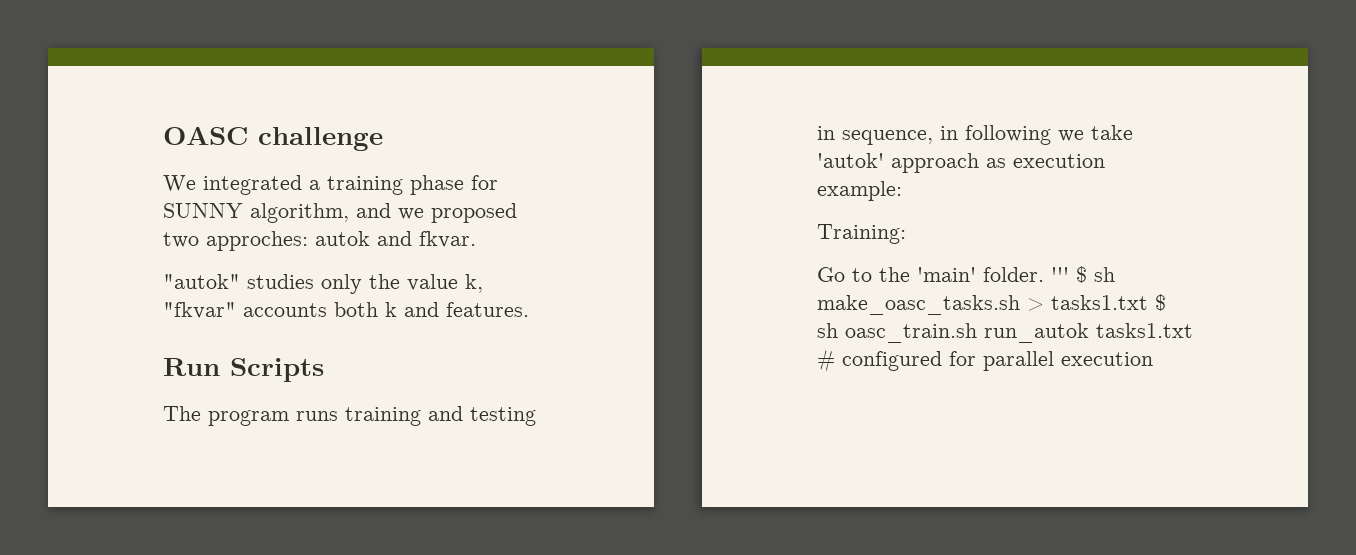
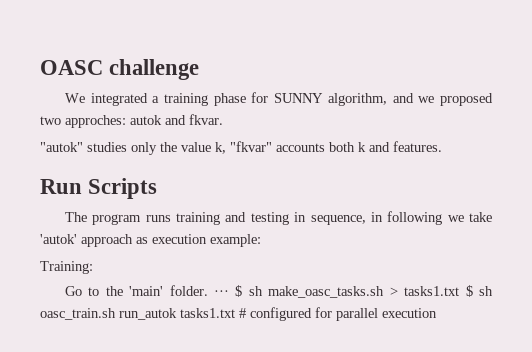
- ''' $ sh make_oasc_tasks.sh > tasks1.txt $ sh oasc_train.sh run_autok tasks1.txt # configured for parallel execution
+ ··· $ sh make_oasc_tasks.sh > tasks1.txt $ sh oasc_train.sh run_autok tasks1.txt # configured for parallel execution

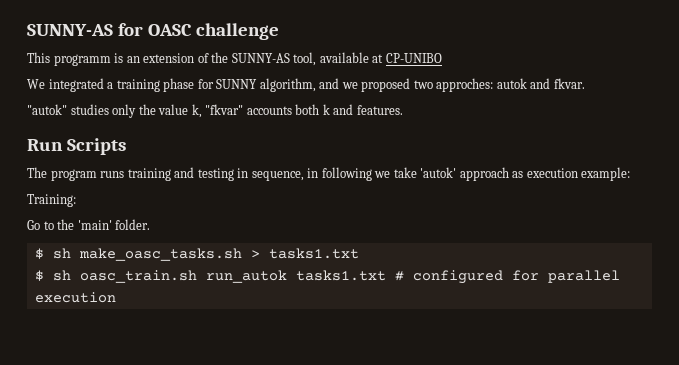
- OASC challenge
+ SUNNY-AS for OASC challenge
+ This programm is an extension of the SUNNY-AS tool, available at CP-UNIBO
- Go to the 'main' folder. ··· $ sh make_oasc_tasks.sh > tasks1.txt $ sh oasc_train.sh run_autok tasks1.txt # configured for parallel execution
+ Go to the 'main' folder.
+ $ sh make_oasc_tasks.sh > tasks1.txt
+ $ sh oasc_train.sh run_autok tasks1.txt # configured for parallel execution

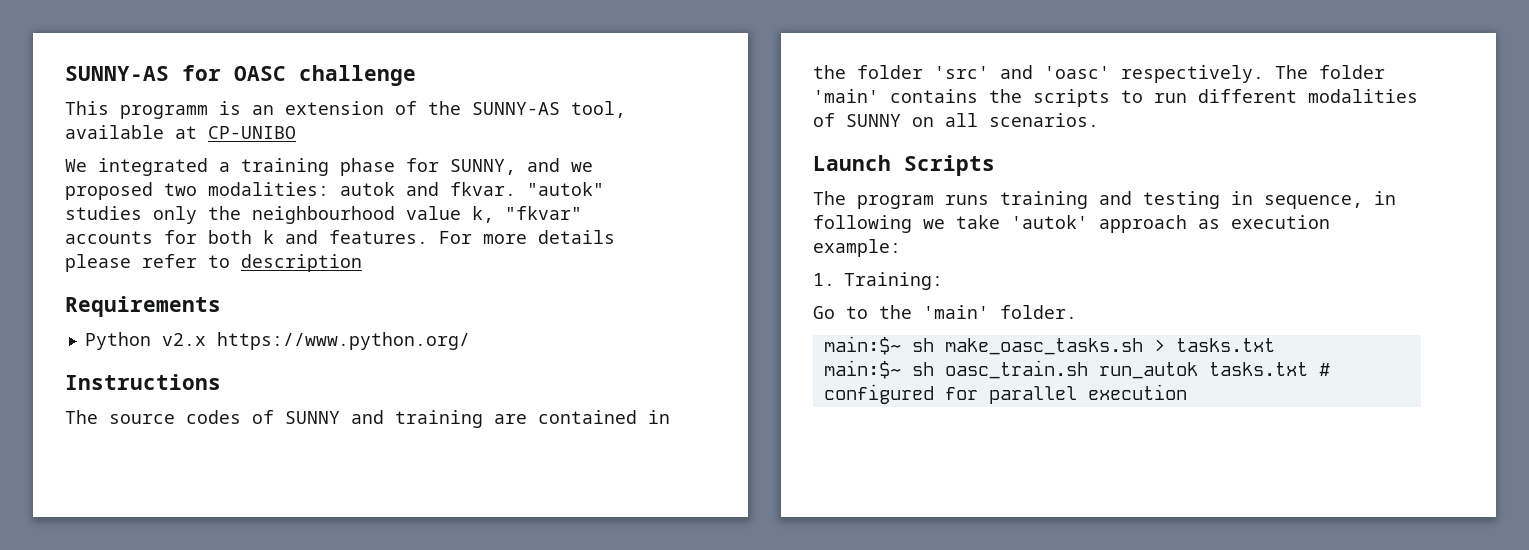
- We integrated a training phase for SUNNY algorithm, and we proposed two approches: autok and fkvar.
- "autok" studies only the value k, "fkvar" accounts both k and features.
- Run Scripts
+ We integrated a training phase for SUNNY, and we proposed two modalities: autok and fkvar. "autok" studies only the neighbourhood value k, "fkvar" accounts for both k and features. For more details please refer to description
+ Requirements
+ Python v2.x https://www.python.org/
+ Instructions
+ The source codes of SUNNY and training are contained in the folder 'src' and 'oasc' respectively. The folder 'main' contains the scripts to run different modalities of SUNNY on all scenarios.
+ Launch Scripts
- Training:
+ 1. Training:
- $ sh make_oasc_tasks.sh > tasks1.txt
- $ sh oasc_train.sh run_autok tasks1.txt # configured for parallel execution
+ main:$~ sh make_oasc_tasks.sh > tasks.txt
+ main:$~ sh oasc_train.sh run_autok tasks.txt # configured for parallel execution

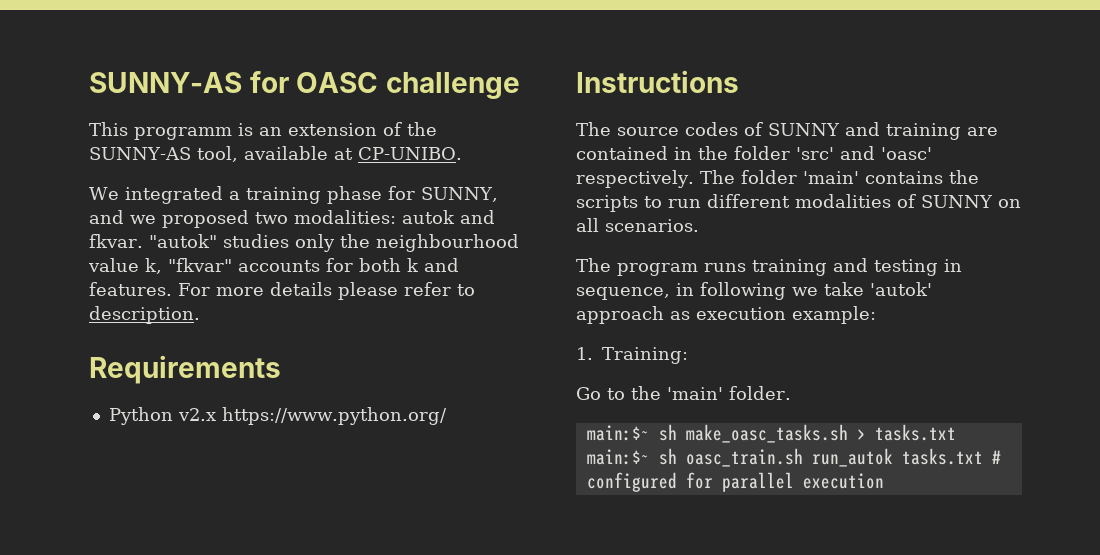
- This programm is an extension of the SUNNY-AS tool, available at CP-UNIBO
+ This programm is an extension of the SUNNY-AS tool, available at CP-UNIBO.
- For more details please refer to description
+ For more details please refer to description.
- Launch Scripts

